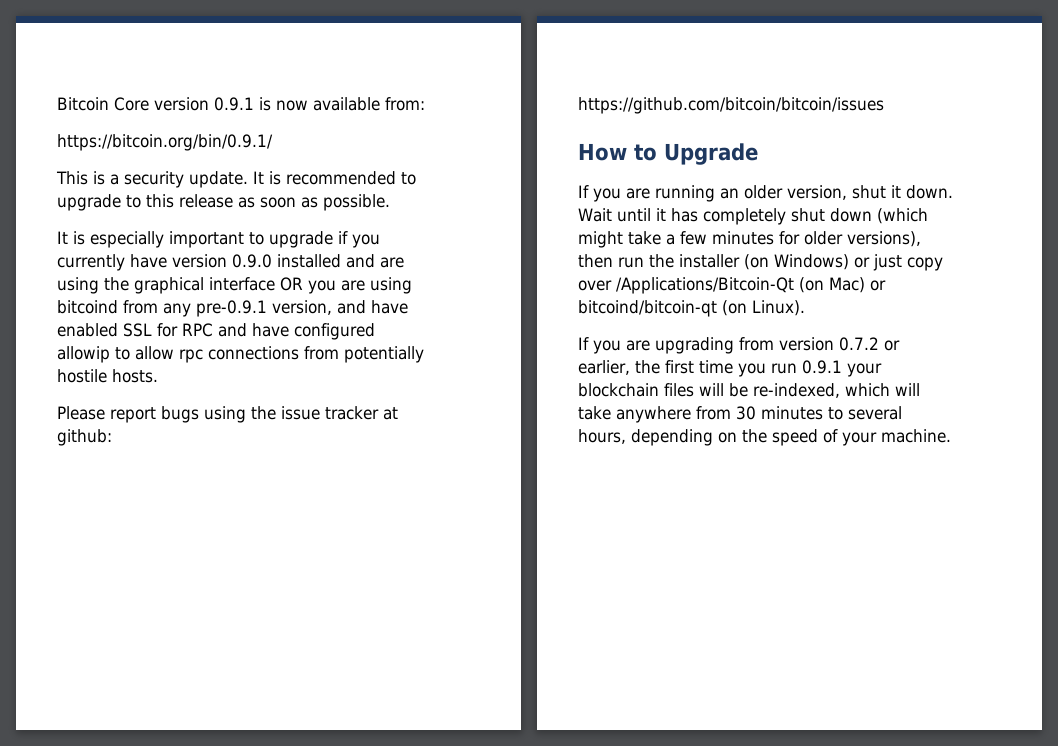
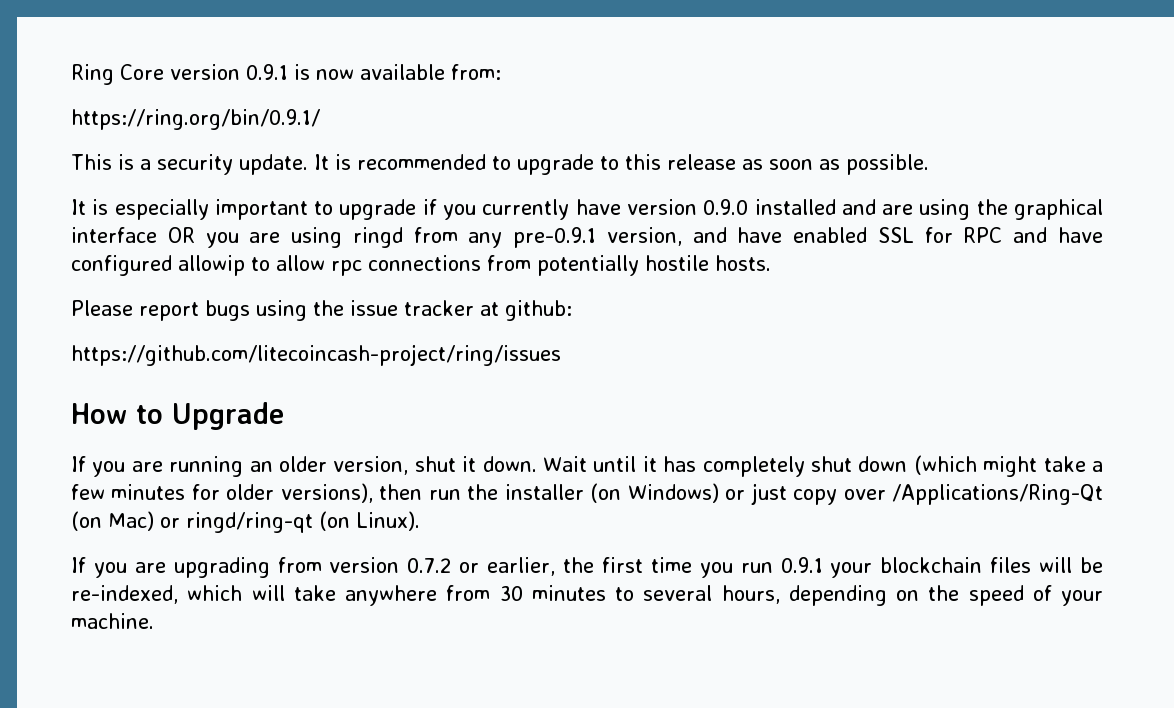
- Bitcoin Core version 0.9.1 is now available from:
+ Ring Core version 0.9.1 is now available from:
- https://bitcoin.org/bin/0.9.1/
+ https://ring.org/bin/0.9.1/
- It is especially important to upgrade if you currently have version 0.9.0 installed and are using the graphical interface OR you are using bitcoind from any pre-0.9.1 version, and have enabled SSL for RPC and have configured allowip to allow rpc connections from potentially hostile hosts.
+ It is especially important to upgrade if you currently have version 0.9.0 installed and are using the graphical interface OR you are using ringd from any pre-0.9.1 version, and have enabled SSL for RPC and have configured allowip to allow rpc connections from potentially hostile hosts.
- https://github.com/bitcoin/bitcoin/issues
+ https://github.com/litecoincash-project/ring/issues
- Wait until it has completely shut down (which might take a few minutes for older versions), then run the installer (on Windows) or just copy over /Applications/Bitcoin-Qt (on Mac) or bitcoind/bitcoin-qt (on Linux).
+ Wait until it has completely shut down (which might take a few minutes for older versions), then run the installer (on Windows) or just copy over /Applications/Ring-Qt (on Mac) or ringd/ring-qt (on Linux).

